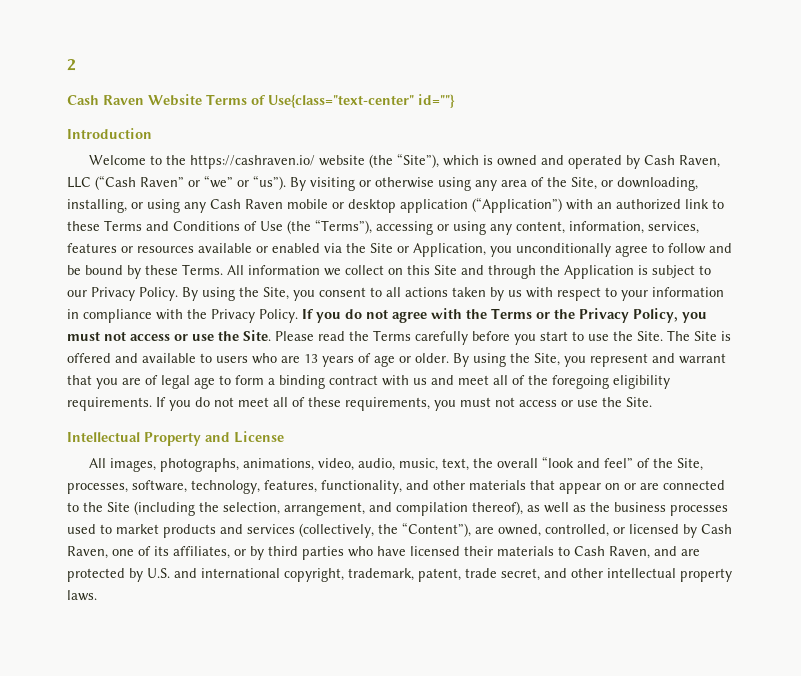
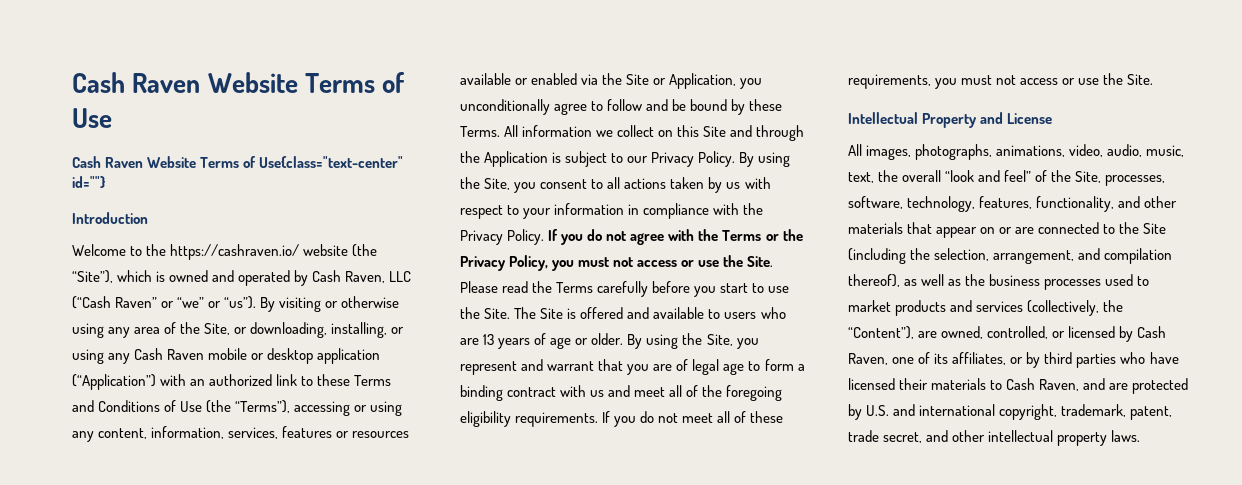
- 2
+ Cash Raven Website Terms of Use

